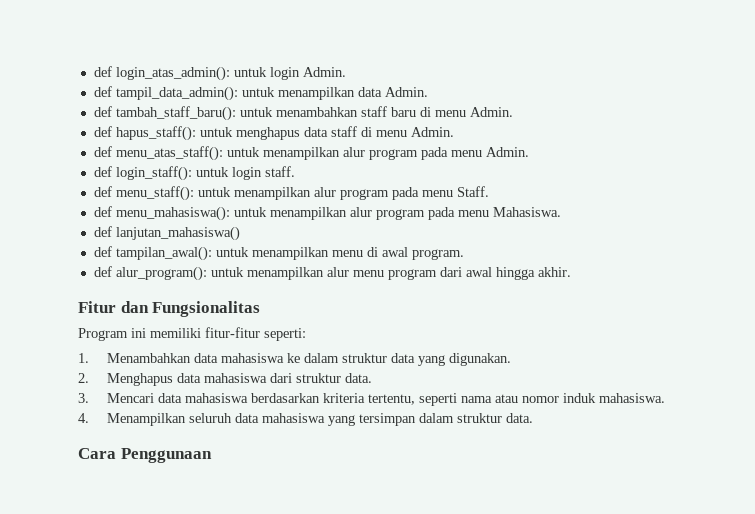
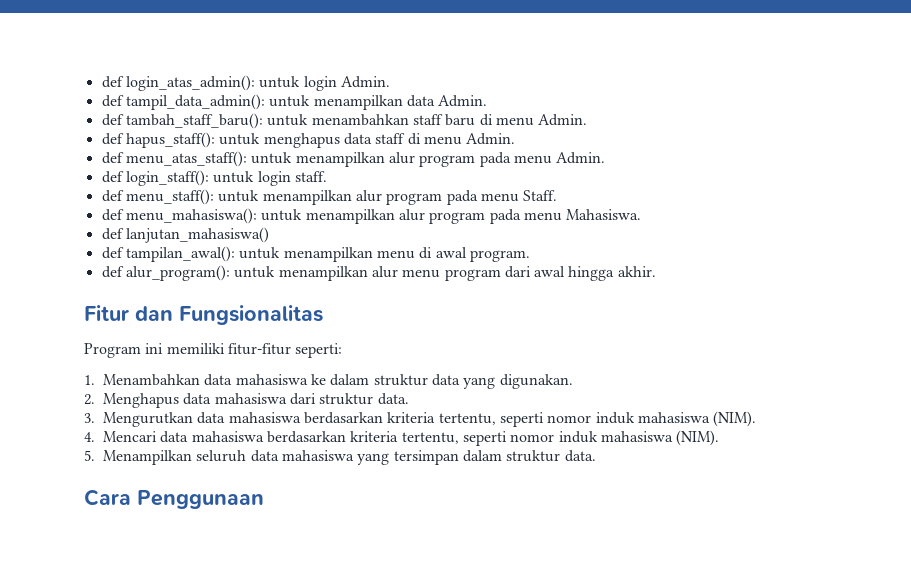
- 3. Mencari data mahasiswa berdasarkan kriteria tertentu, seperti nama atau nomor induk mahasiswa.
- 4. Menampilkan seluruh data mahasiswa yang tersimpan dalam struktur data.
+ 3. Mengurutkan data mahasiswa berdasarkan kriteria tertentu, seperti nomor induk mahasiswa (NIM).
+ 4. Mencari data mahasiswa berdasarkan kriteria tertentu, seperti nomor induk mahasiswa (NIM).
+ 5. Menampilkan seluruh data mahasiswa yang tersimpan dalam struktur data.

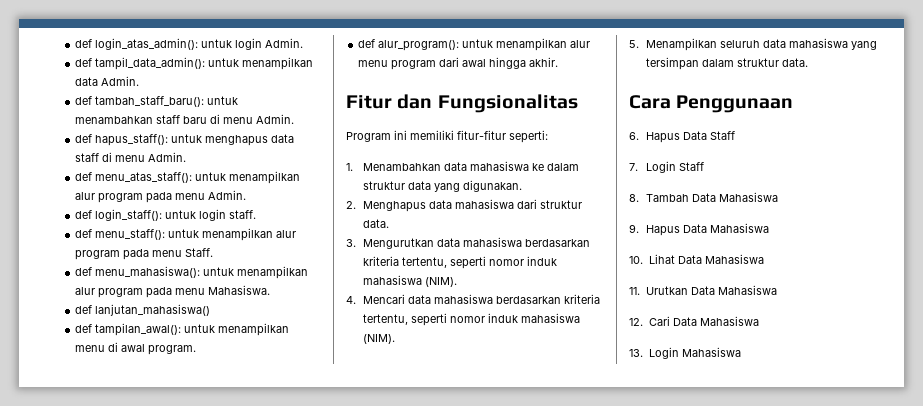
+ 6. Hapus Data Staff
+ 7. Login Staff
+ 8. Tambah Data Mahasiswa
+ 9. Hapus Data Mahasiswa
+ 10. Lihat Data Mahasiswa
+ 11. Urutkan Data Mahasiswa
+ 12. Cari Data Mahasiswa
+ 13. Login Mahasiswa

